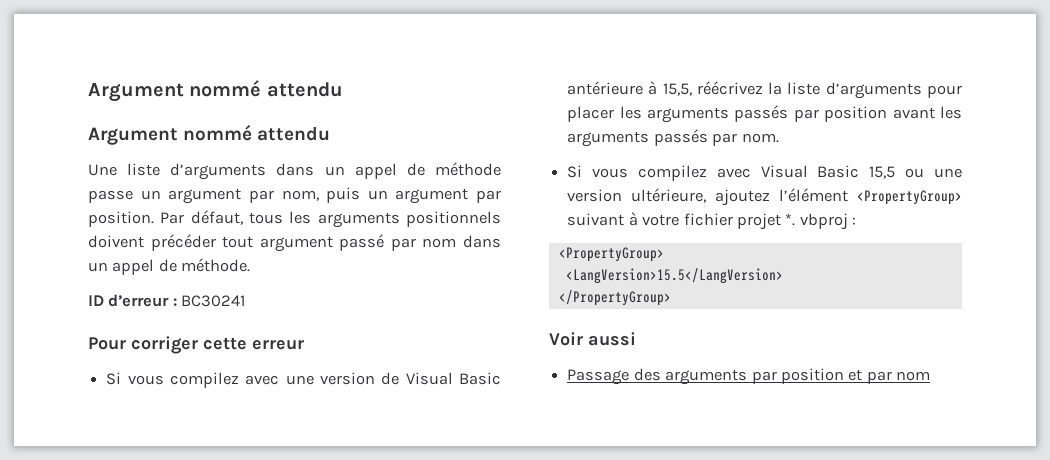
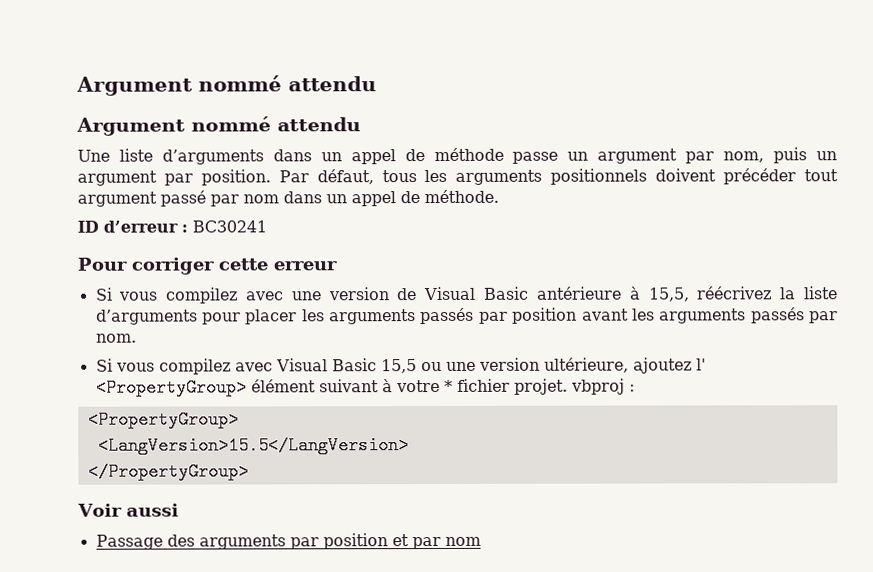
- Si vous compilez avec Visual Basic 15,5 ou une version ultérieure, ajoutez l’élément <PropertyGroup> suivant à votre fichier projet *. vbproj :
+ Si vous compilez avec Visual Basic 15,5 ou une version ultérieure, ajoutez l' <PropertyGroup> élément suivant à votre * fichier projet. vbproj :

